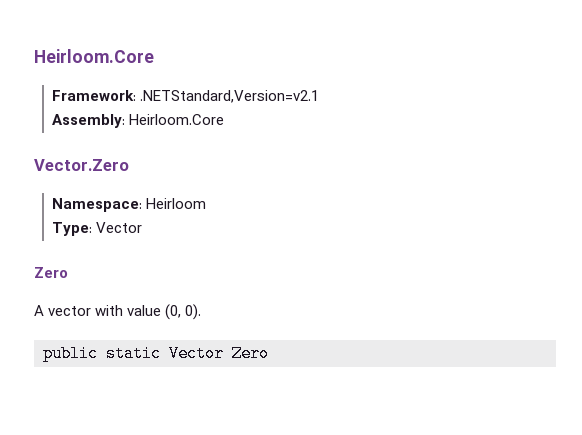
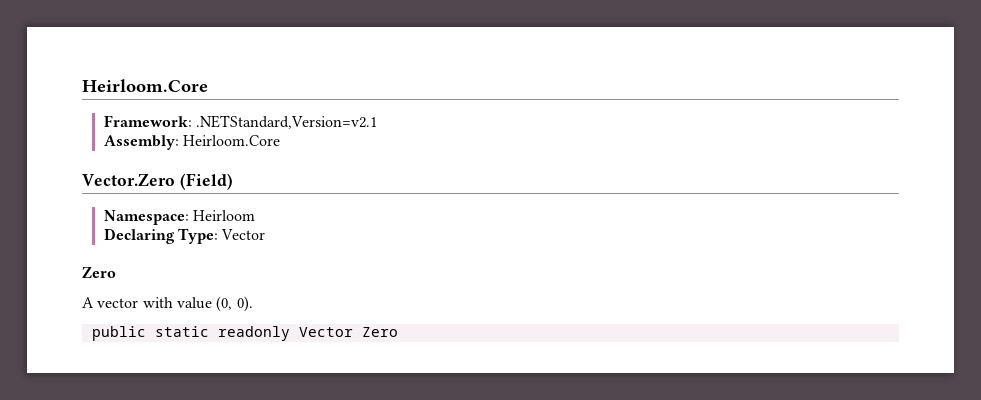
- Vector.Zero
+ Vector.Zero (Field)
- Type: Vector
+ Declaring Type: Vector
- public static Vector Zero
+ public static readonly Vector Zero

